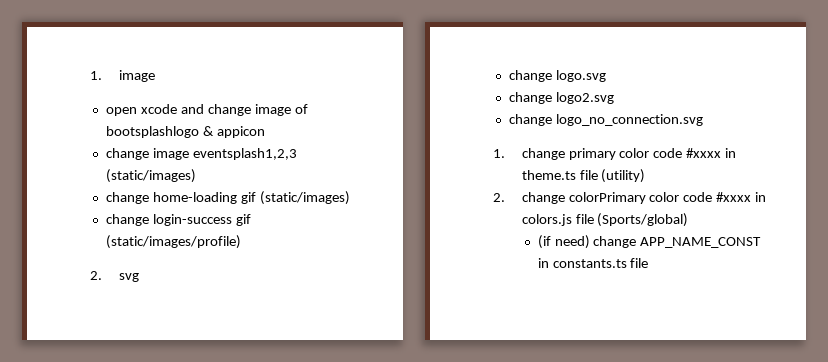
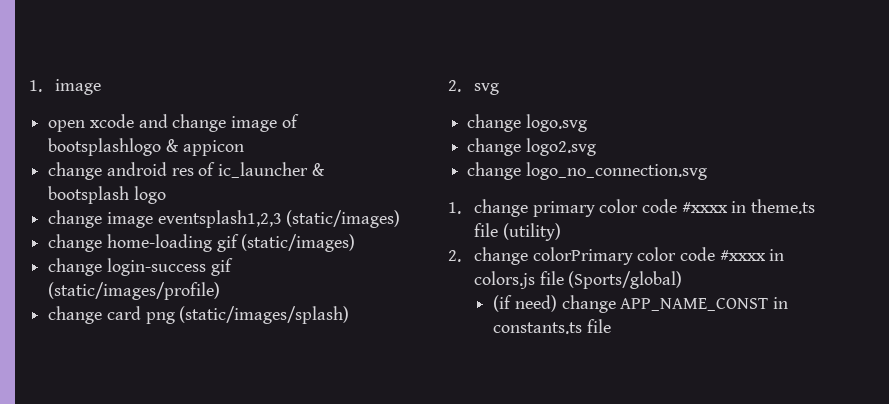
+ change android res of ic_launcher & bootsplash logo
+ change card png (static/images/splash)

